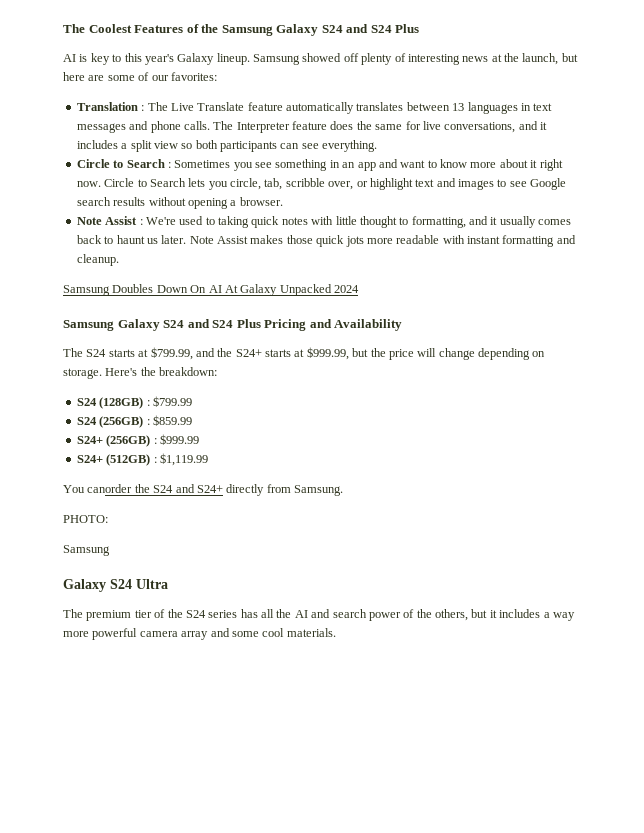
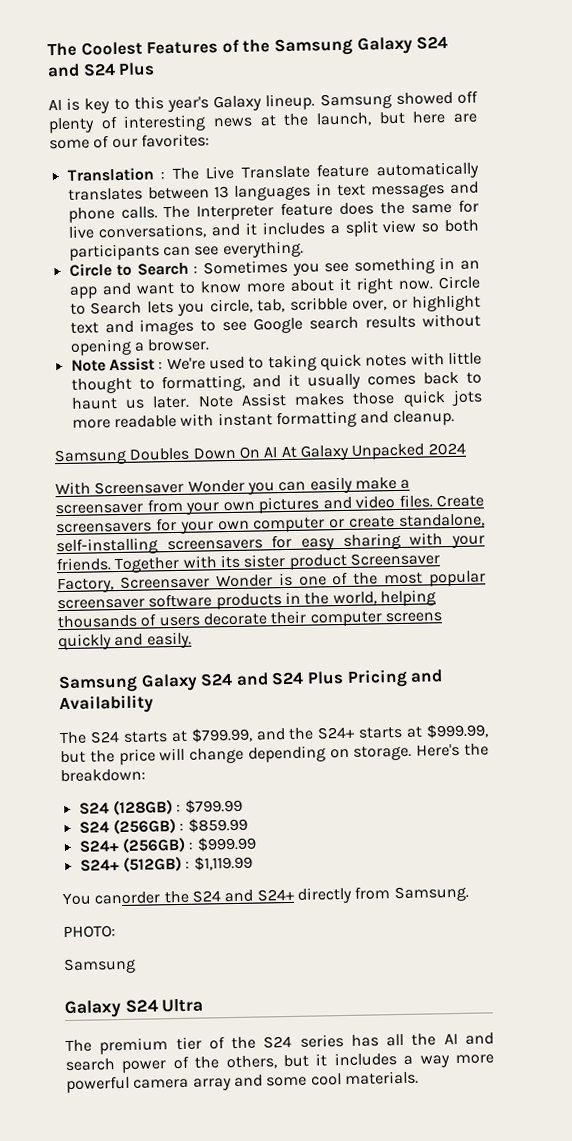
+ With Screensaver Wonder you can easily make a screensaver from your own pictures and video files. Create screensavers for your own computer or create standalone, self-installing screensavers for easy sharing with your friends. Together with its sister product Screensaver Factory, Screensaver Wonder is one of the most popular screensaver software products in the world, helping thousands of users decorate their computer screens quickly and easily.

